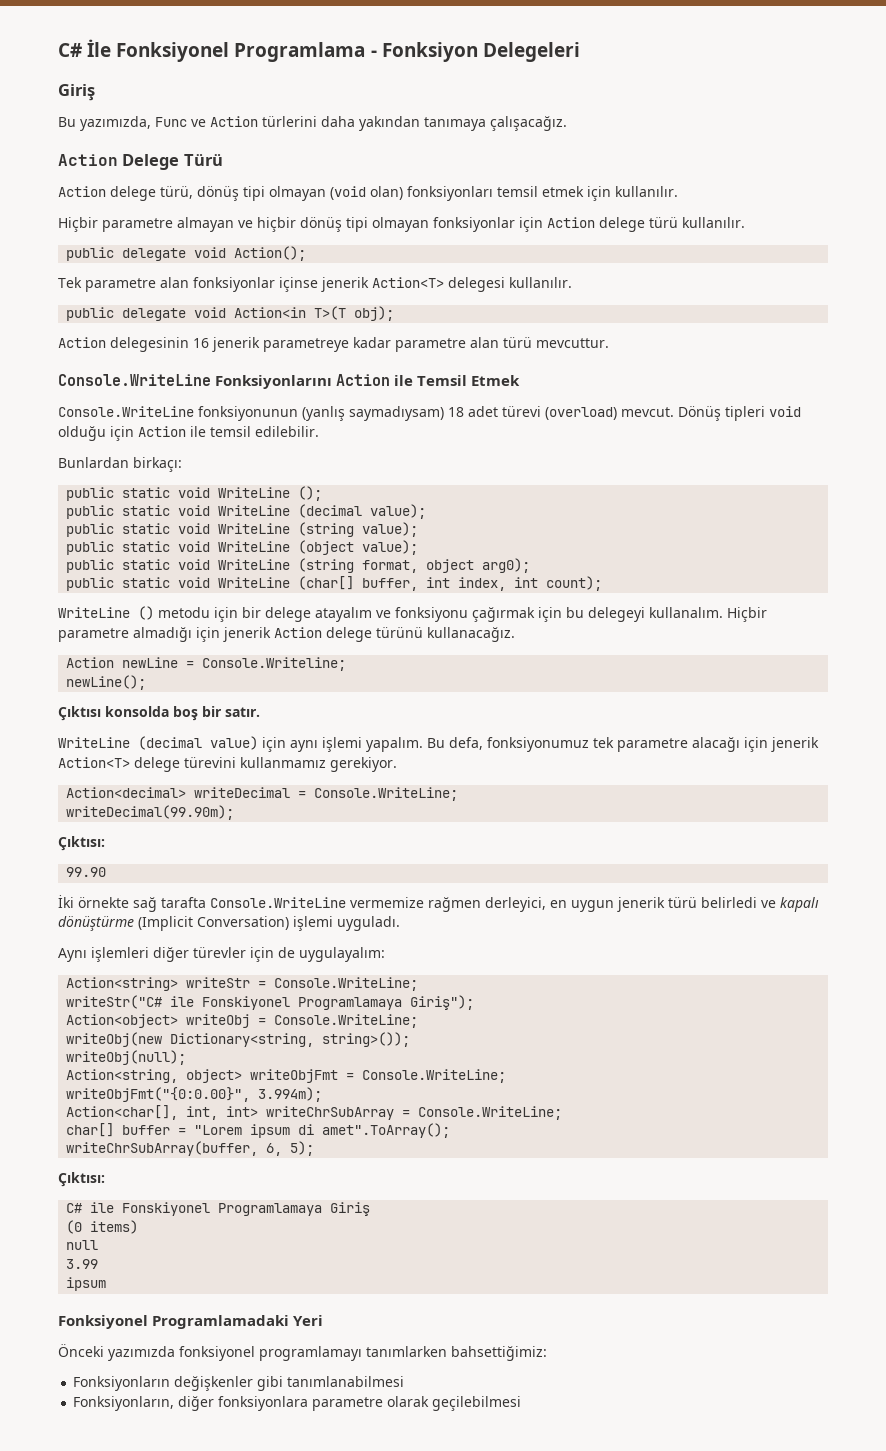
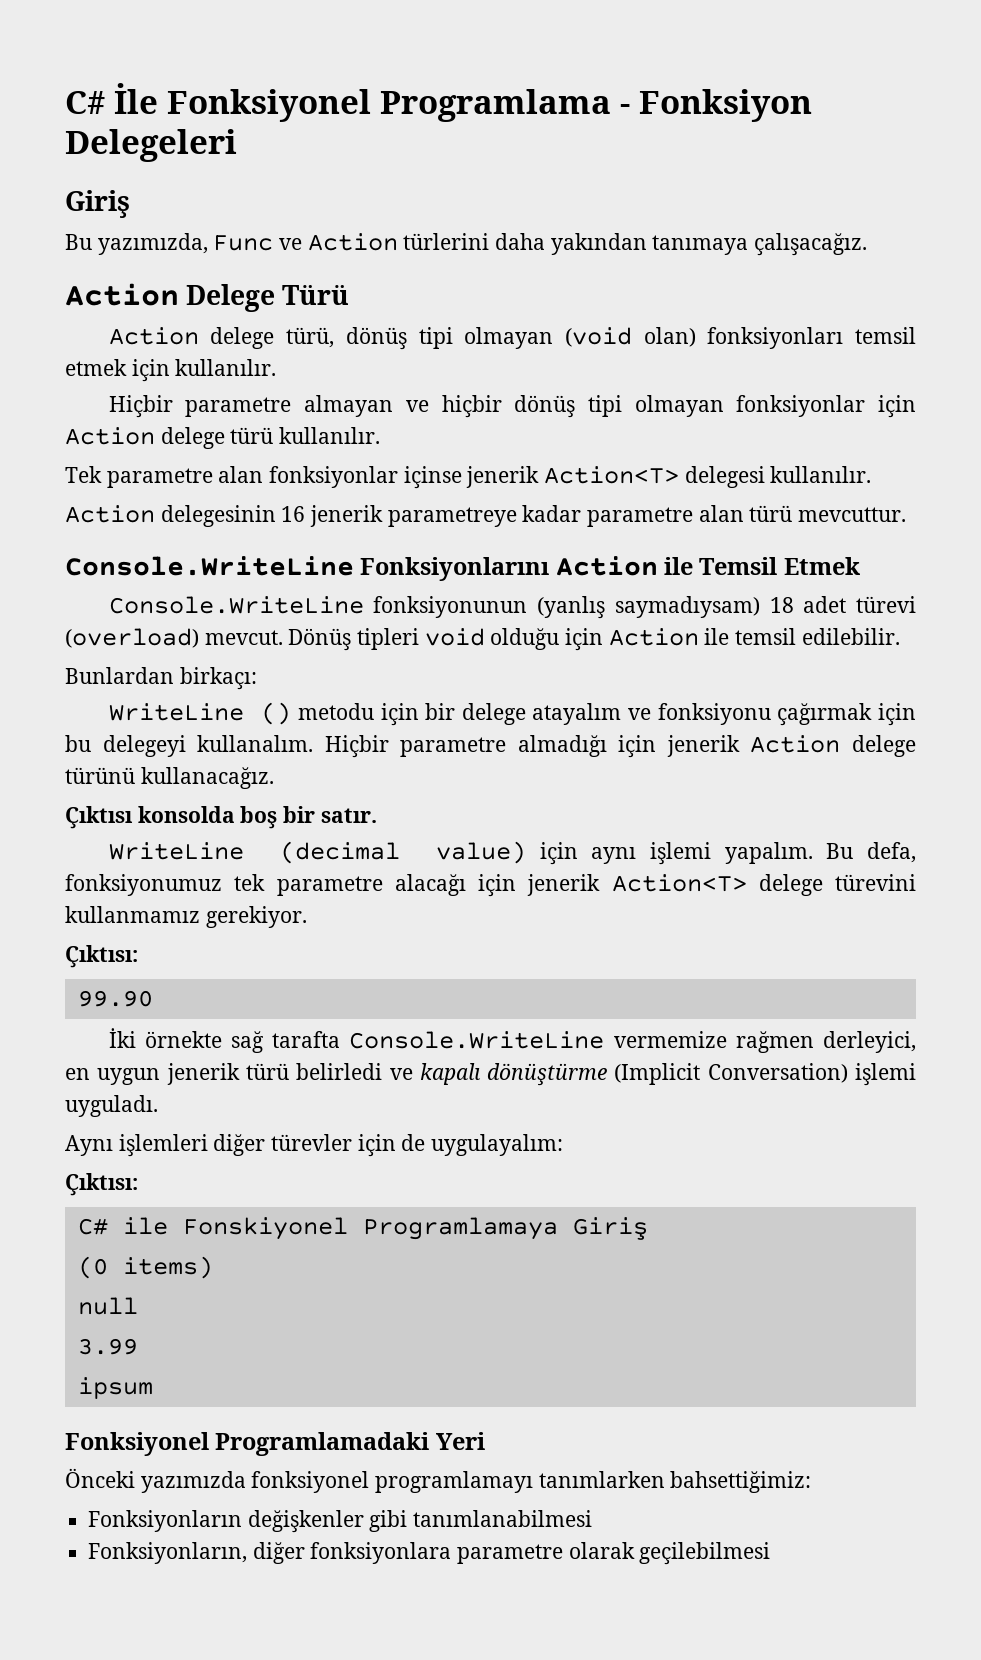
- public delegate void Action();
- public delegate void Action<in T>(T obj);
- public static void WriteLine ();
- public static void WriteLine (decimal value);
- public static void WriteLine (string value);
- public static void WriteLine (object value);
- public static void WriteLine (string format, object arg0);
- public static void WriteLine (char[] buffer, int index, int count);
- Action newLine = Console.Writeline;
- newLine();
- Action<decimal> writeDecimal = Console.WriteLine;
- writeDecimal(99.90m);
- Action<string> writeStr = Console.WriteLine;
- writeStr("C# ile Fonskiyonel Programlamaya Giriş");
- Action<object> writeObj = Console.WriteLine;
- writeObj(new Dictionary<string, string>());
- writeObj(null);
- Action<string, object> writeObjFmt = Console.WriteLine;
- writeObjFmt("{0:0.00}", 3.994m);
- Action<char[], int, int> writeChrSubArray = Console.WriteLine;
- char[] buffer = "Lorem ipsum di amet".ToArray();
- writeChrSubArray(buffer, 6, 5);

